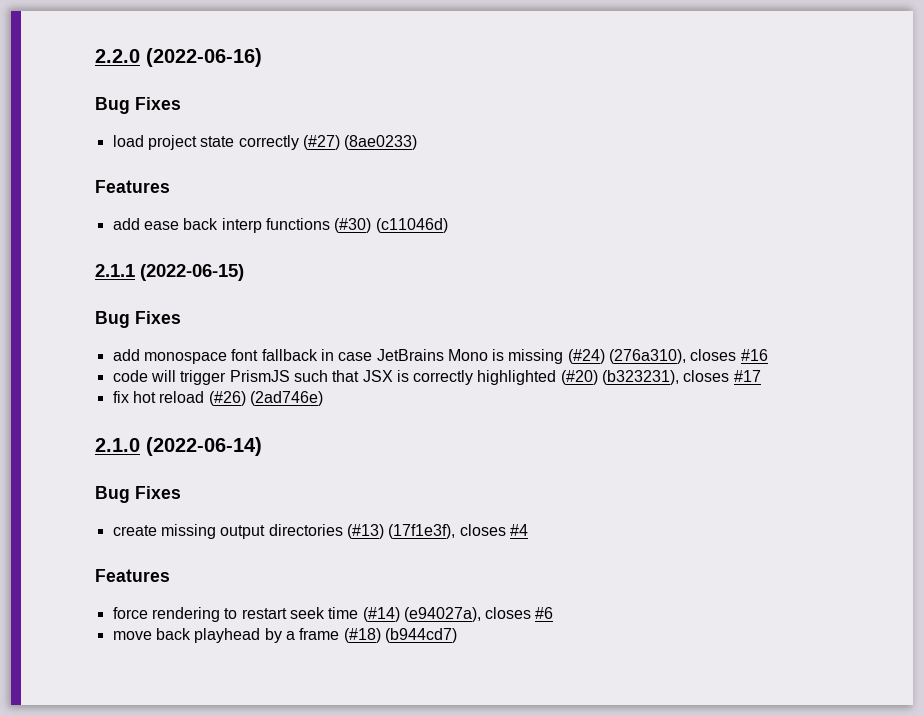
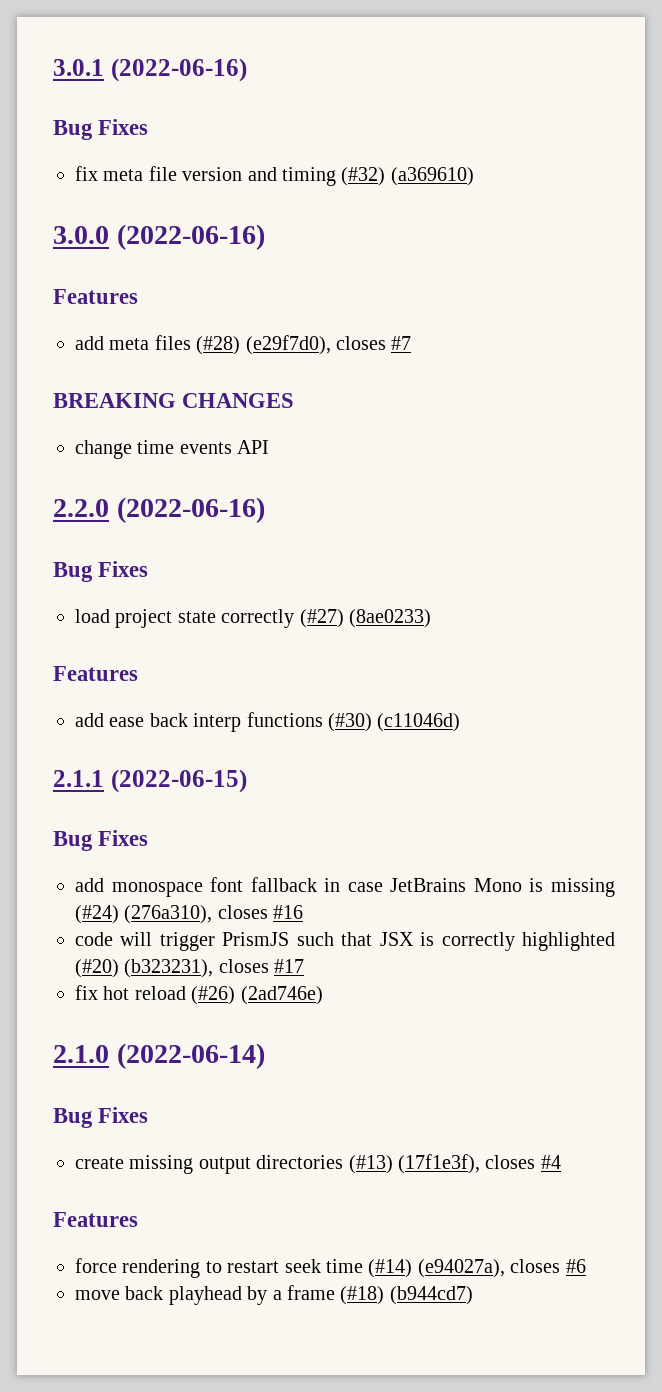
+ 3.0.1 (2022-06-16)
+ Bug Fixes
+ fix meta file version and timing (#32) (a369610)
+ 3.0.0 (2022-06-16)
+ Features
+ add meta files (#28) (e29f7d0), closes #7
+ BREAKING CHANGES
+ change time events API

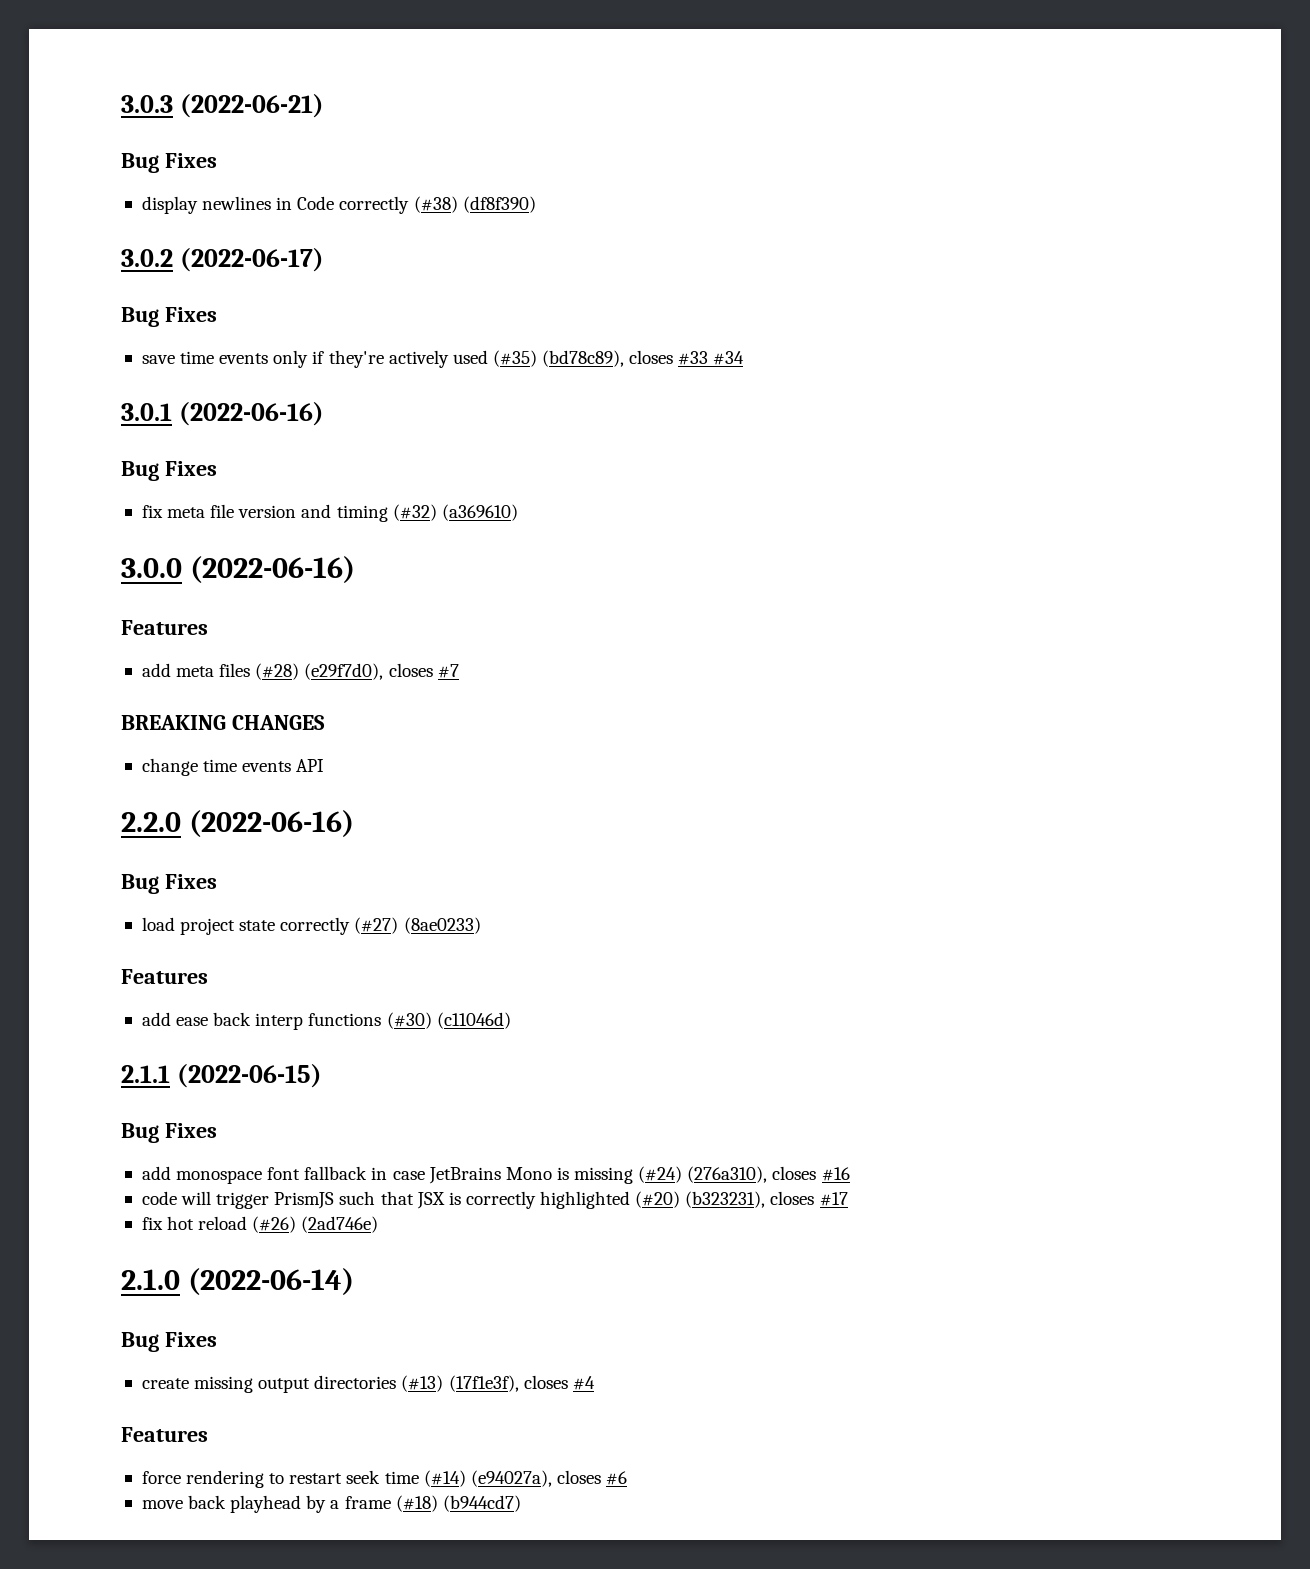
+ 3.0.3 (2022-06-21)
+ Bug Fixes
+ display newlines in Code correctly (#38) (df8f390)
+ 3.0.2 (2022-06-17)
+ Bug Fixes
+ save time events only if they're actively used (#35) (bd78c89), closes #33 #34

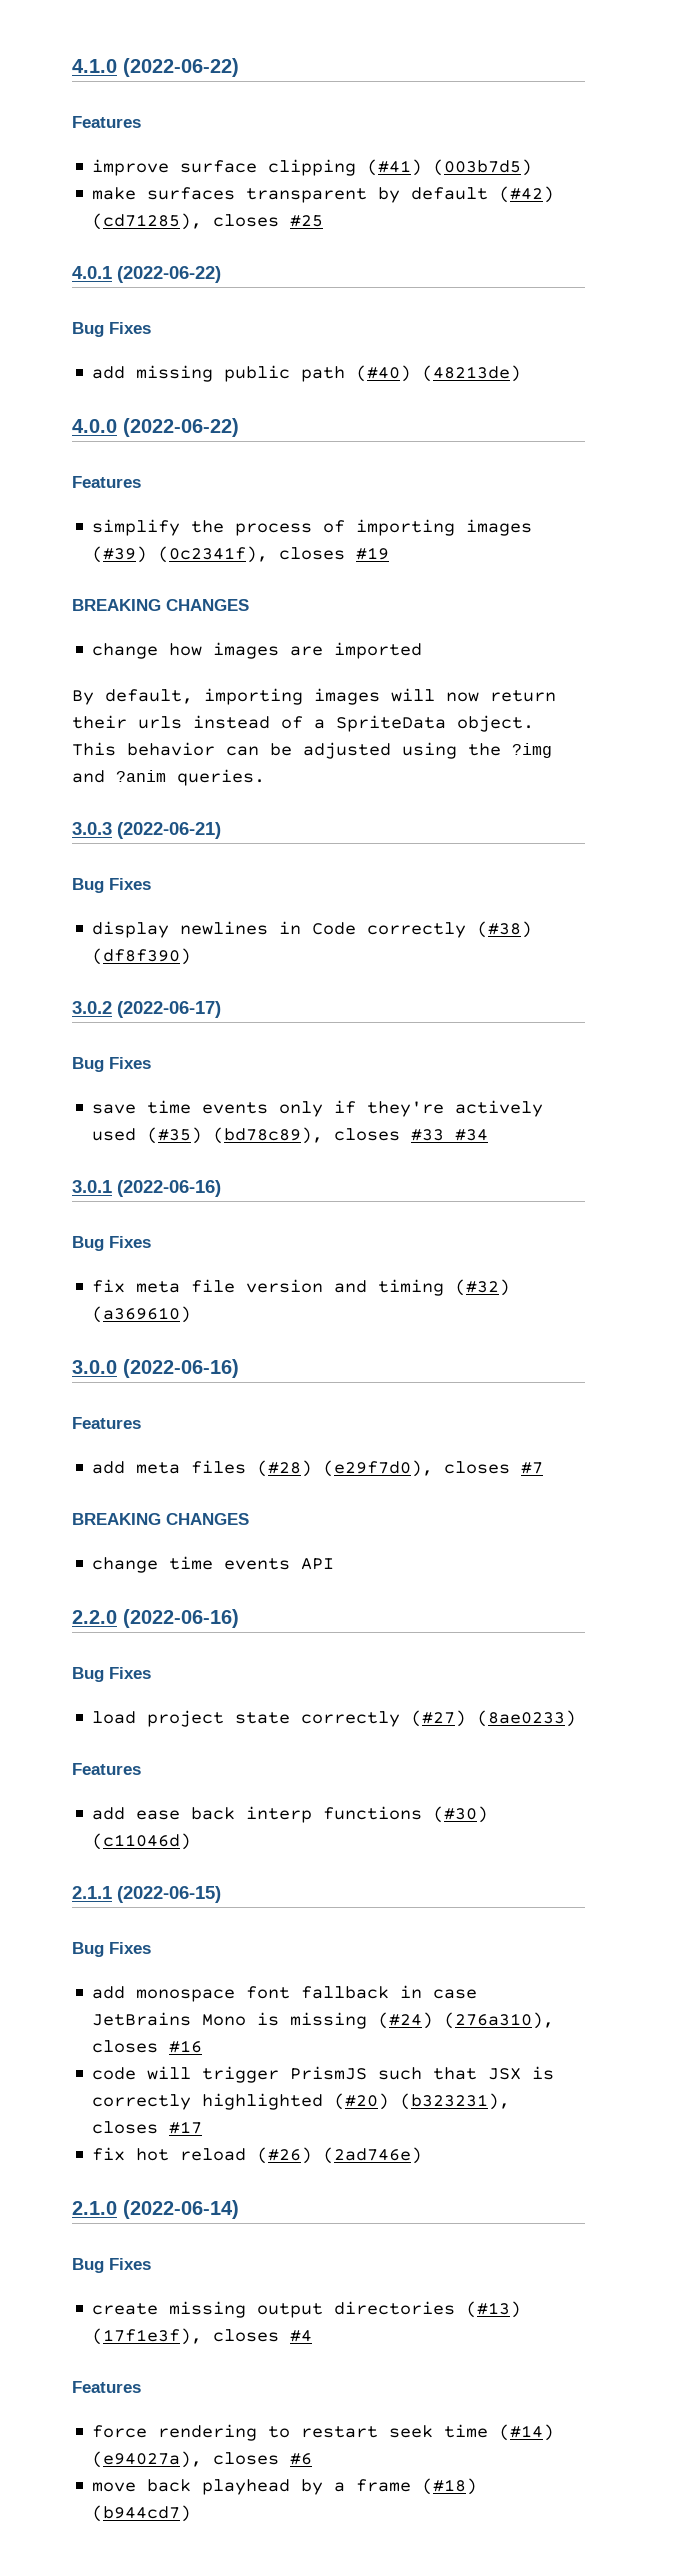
+ 4.1.0 (2022-06-22)
+ Features
+ improve surface clipping (#41) (003b7d5)
+ make surfaces transparent by default (#42) (cd71285), closes #25
+ 4.0.1 (2022-06-22)
+ Bug Fixes
+ add missing public path (#40) (48213de)
+ 4.0.0 (2022-06-22)
+ Features
+ simplify the process of importing images (#39) (0c2341f), closes #19
+ BREAKING CHANGES
+ change how images are imported
+ By default, importing images will now return their urls instead of a SpriteData object. This behavior can be adjusted using the ?img and ?anim queries.

